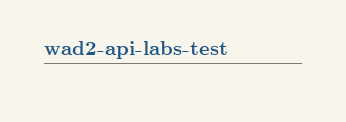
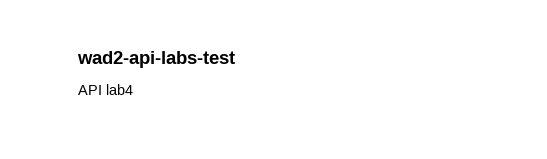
+ API lab4

